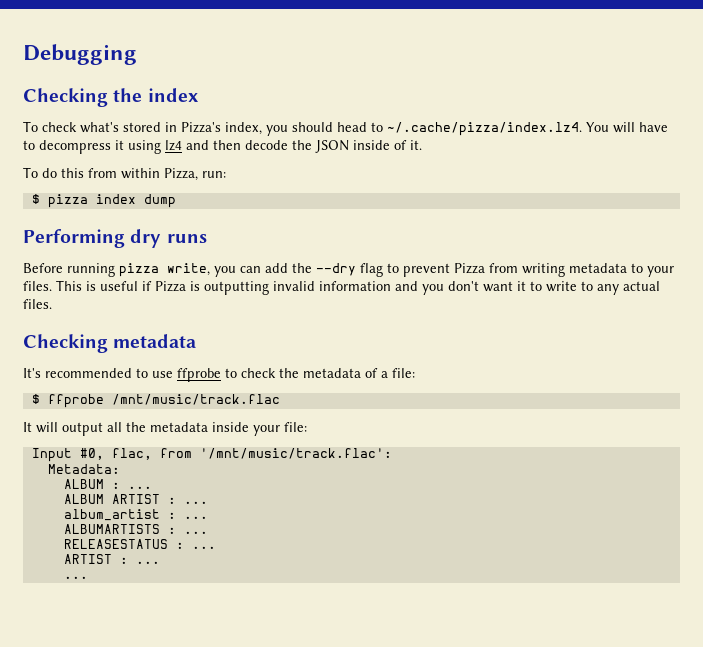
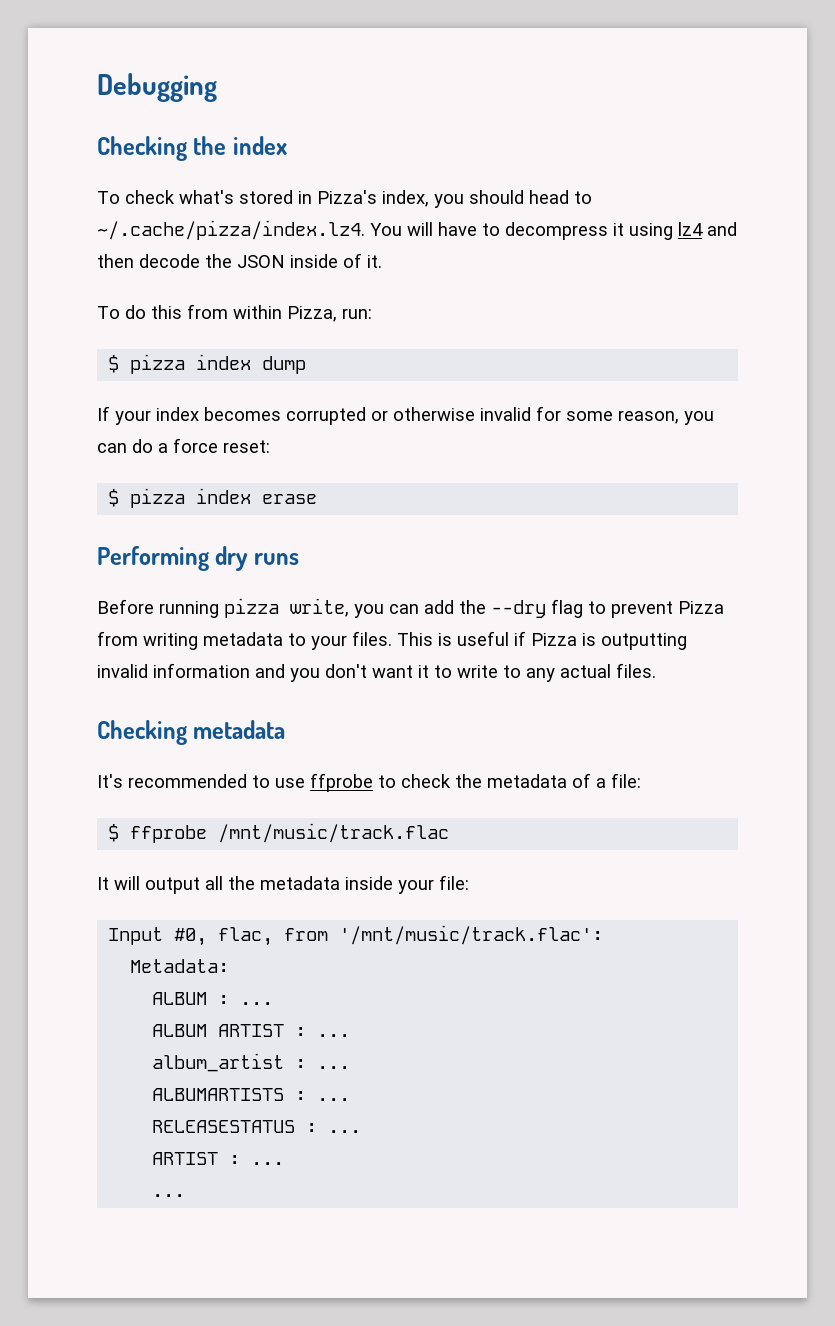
+ If your index becomes corrupted or otherwise invalid for some reason, you can do a force reset:
+ $ pizza index erase

